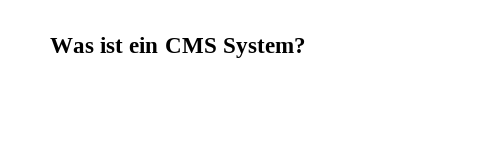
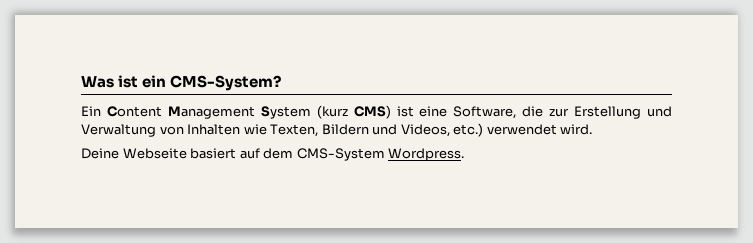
- Was ist ein CMS System?
+ Was ist ein CMS-System?
+ Ein Content Management System (kurz CMS) ist eine Software, die zur Erstellung und Verwaltung von Inhalten wie Texten, Bildern und Videos, etc.) verwendet wird.
+ Deine Webseite basiert auf dem CMS-System Wordpress.

